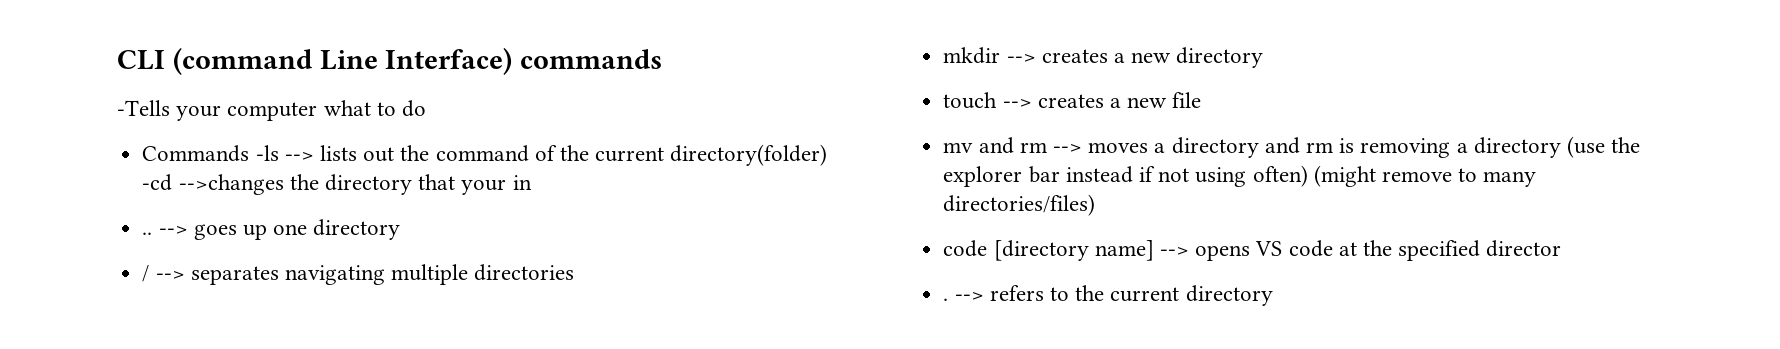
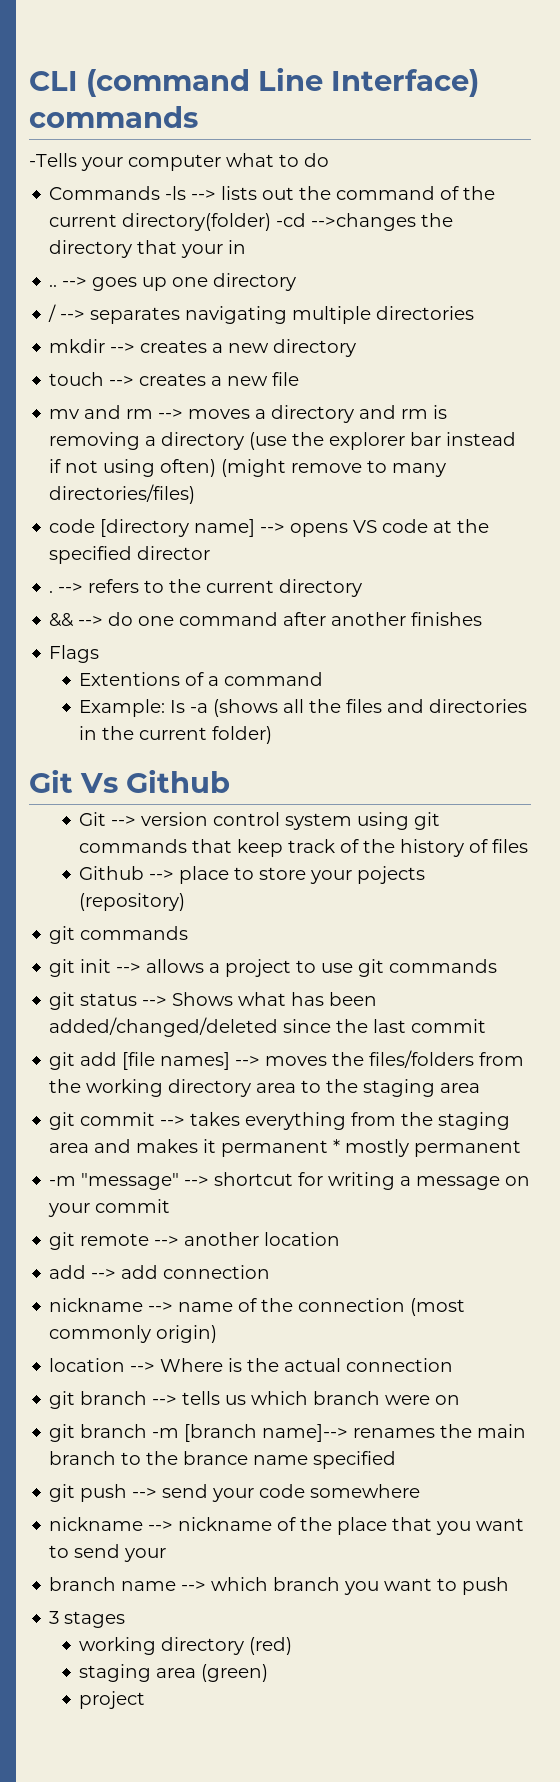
+ && --> do one command after another finishes
+ Flags
+ Extentions of a command
+ Example: Is -a (shows all the files and directories in the current folder)
+ Git Vs Github
+ Git --> version control system using git commands that keep track of the history of files
+ Github --> place to store your pojects (repository)
+ git commands
+ git init --> allows a project to use git commands
+ git status --> Shows what has been added/changed/deleted since the last commit
+ git add [file names] --> moves the files/folders from the working directory area to the staging area
+ git commit --> takes everything from the staging area and makes it permanent * mostly permanent
+ -m "message" --> shortcut for writing a message on your commit
+ git remote --> another location
+ add --> add connection
+ nickname --> name of the connection (most commonly origin)
+ location --> Where is the actual connection
+ git branch --> tells us which branch were on
+ git branch -m [branch name]--> renames the main branch to the brance name specified
+ git push --> send your code somewhere
+ nickname --> nickname of the place that you want to send your
+ branch name --> which branch you want to push
+ 3 stages
+ working directory (red)
+ staging area (green)
+ project

